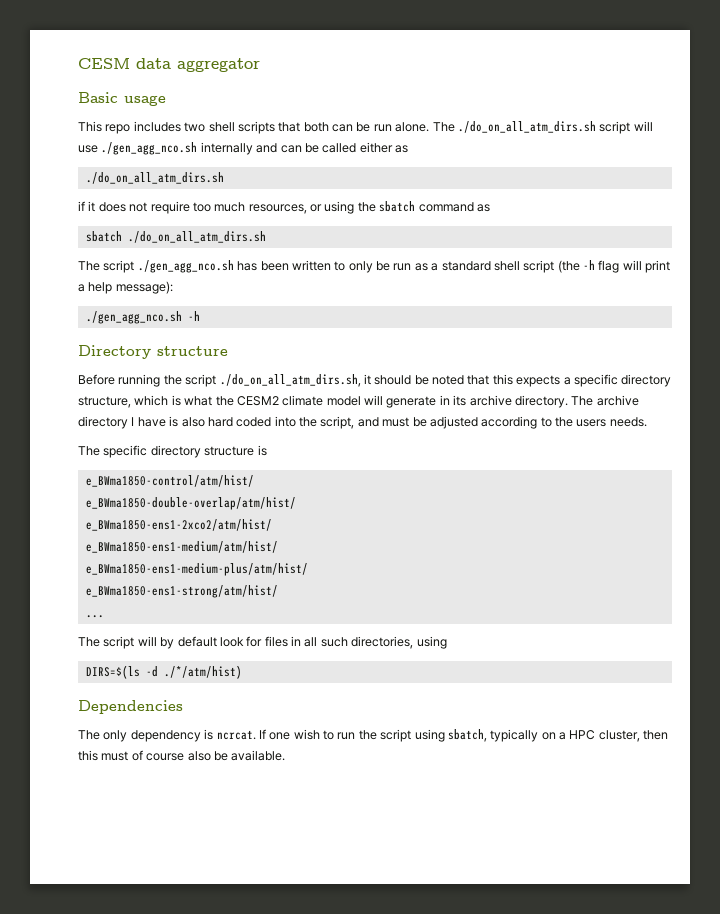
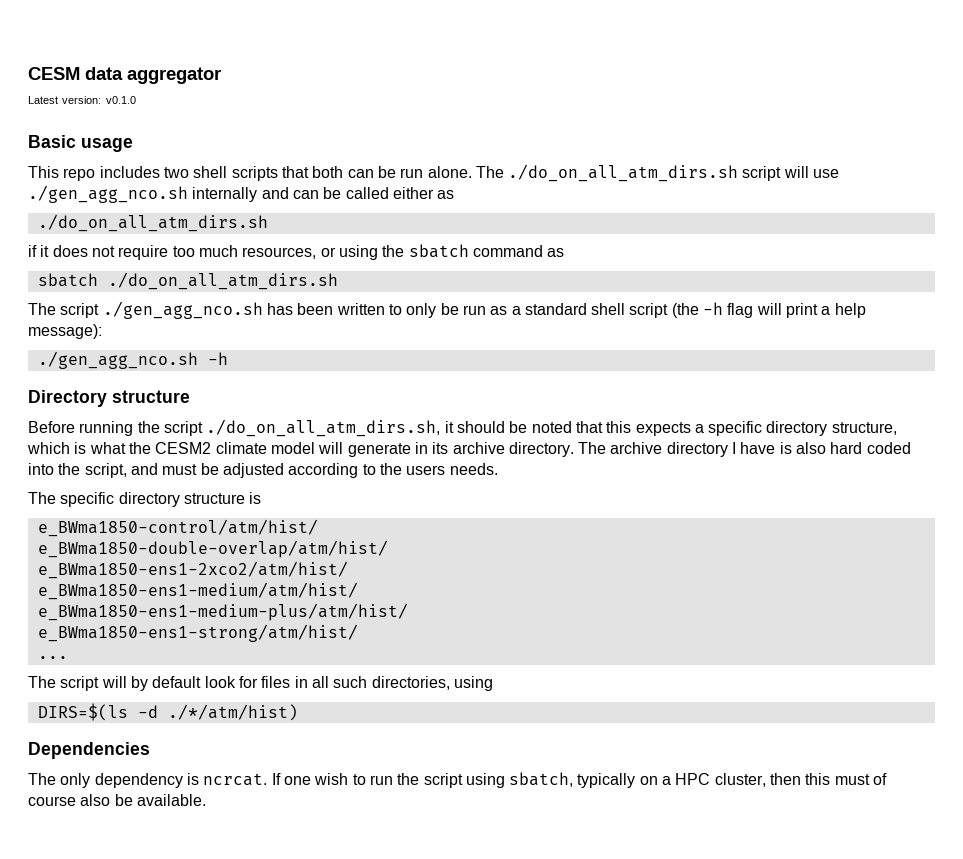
+ Latest version: v0.1.0

